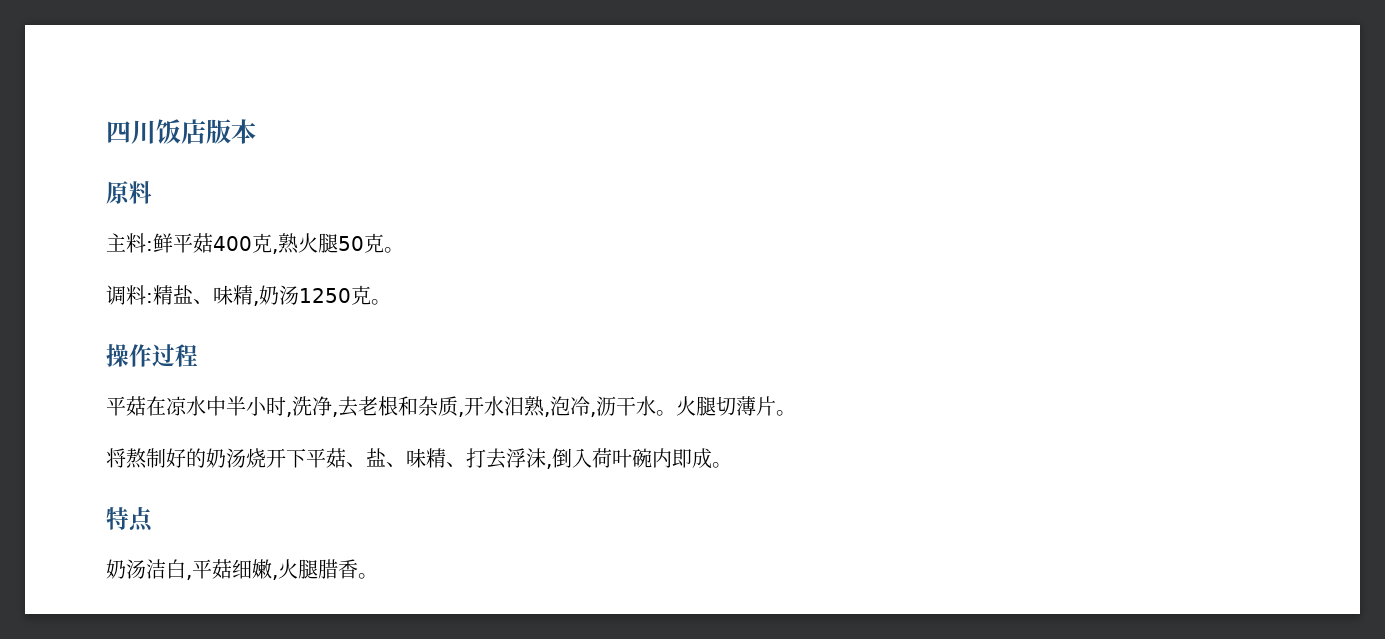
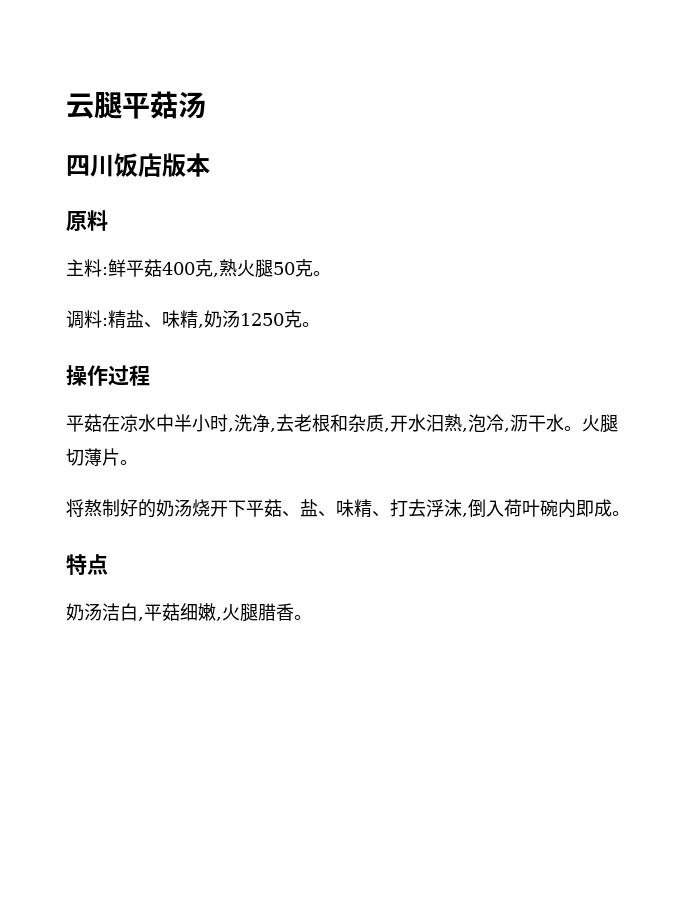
+ 云腿平菇汤

